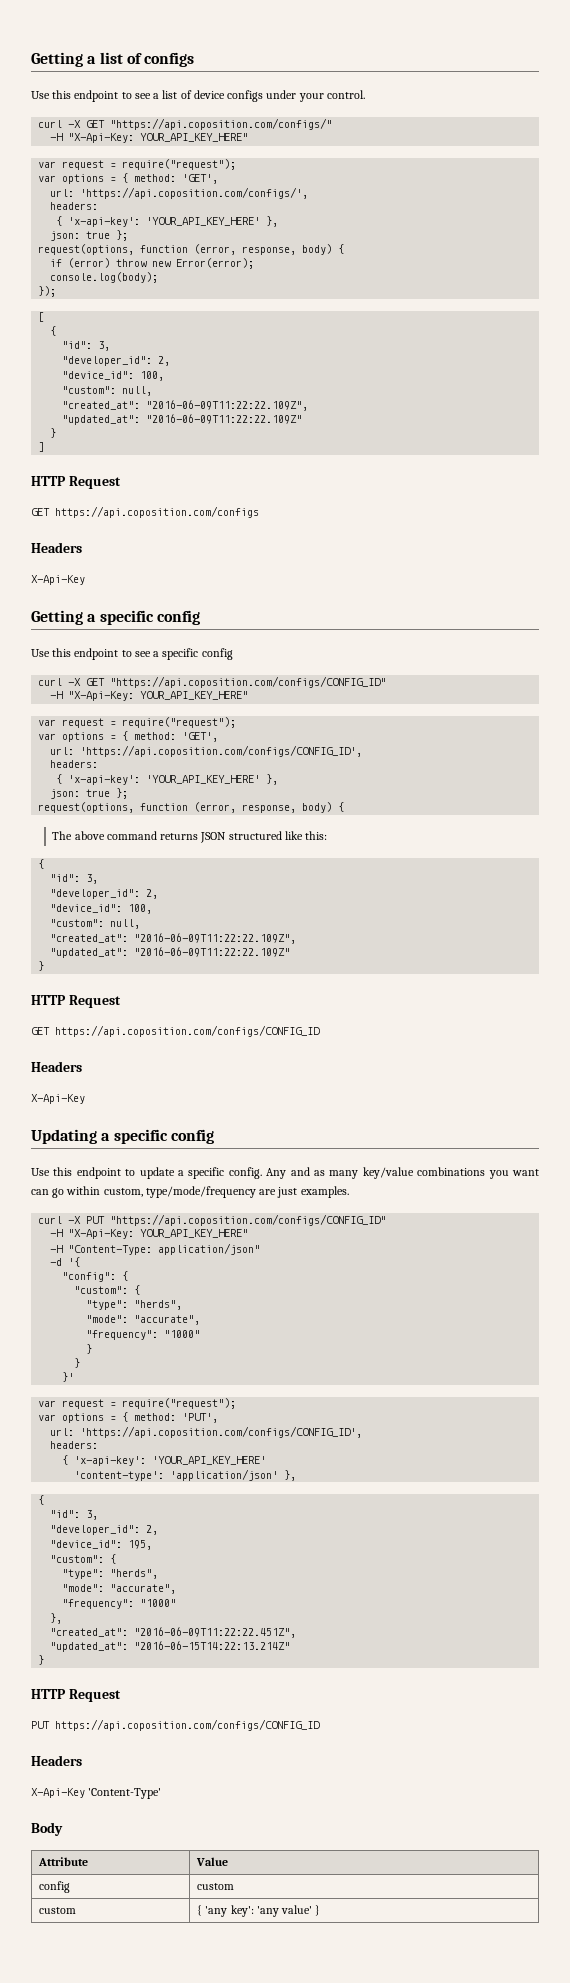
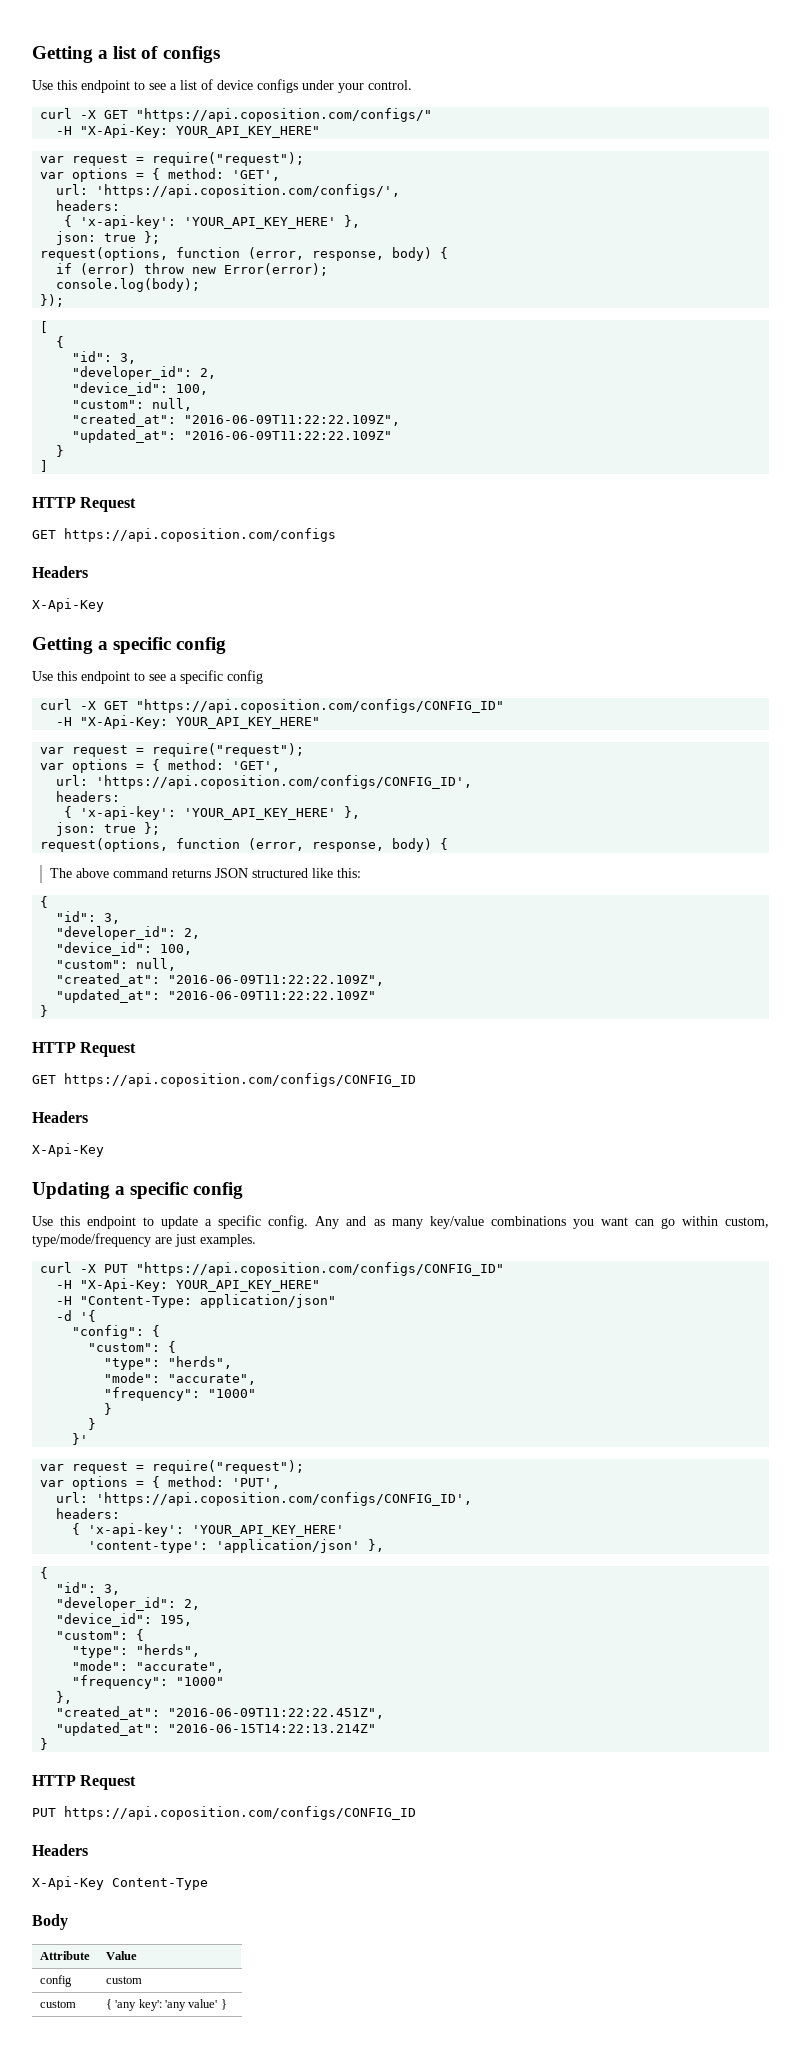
- X-Api-Key 'Content-Type'
+ X-Api-Key Content-Type

